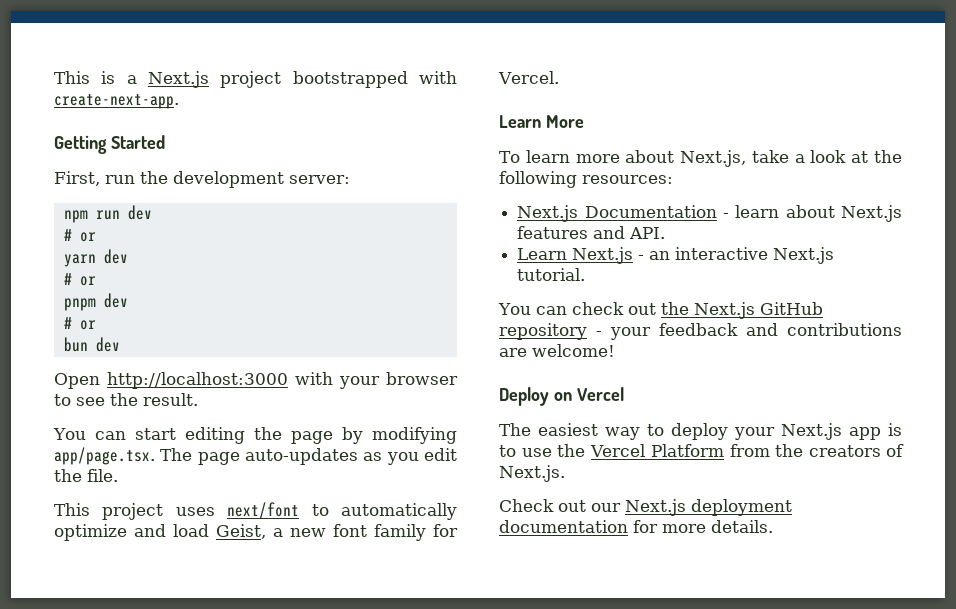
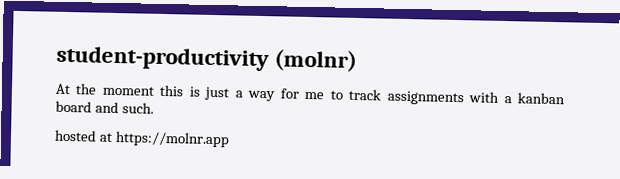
- This is a Next.js project bootstrapped with create-next-app.
- Getting Started
- First, run the development server:
- npm run dev
- # or
- yarn dev
- # or
- pnpm dev
- # or
- bun dev
- Open http://localhost:3000 with your browser to see the result.
- You can start editing the page by modifying app/page.tsx. The page auto-updates as you edit the file.
- This project uses next/font to automatically optimize and load Geist, a new font family for Vercel.
- Learn More
- To learn more about Next.js, take a look at the following resources:
- Next.js Documentation - learn about Next.js features and API.
- Learn Next.js - an interactive Next.js tutorial.
- You can check out the Next.js GitHub repository - your feedback and contributions are welcome!
- Deploy on Vercel
- The easiest way to deploy your Next.js app is to use the Vercel Platform from the creators of Next.js.
- Check out our Next.js deployment documentation for more details.
+ student-productivity (molnr)
+ At the moment this is just a way for me to track assignments with a kanban board and such.
+ hosted at https://molnr.app

